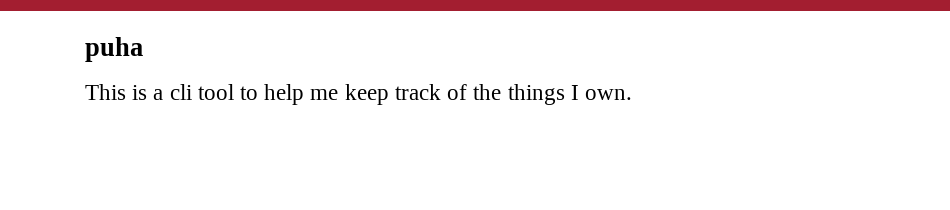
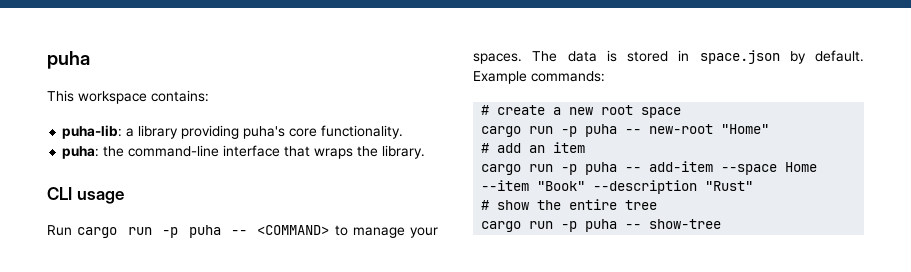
- This is a cli tool to help me keep track of the things I own.
+ This workspace contains:
+ puha-lib: a library providing puha's core functionality.
+ puha: the command-line interface that wraps the library.
+ CLI usage
+ Run cargo run -p puha -- <COMMAND> to manage your spaces. The data is stored in space.json by default. Example commands:
+ # create a new root space
+ cargo run -p puha -- new-root "Home"
+ # add an item
+ cargo run -p puha -- add-item --space Home --item "Book" --description "Rust"
+ # show the entire tree
+ cargo run -p puha -- show-tree

